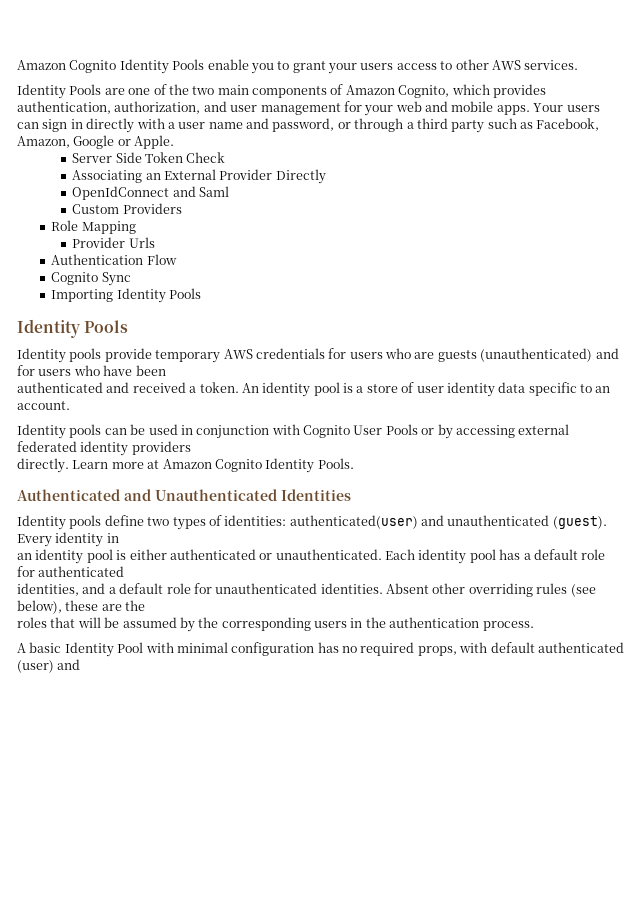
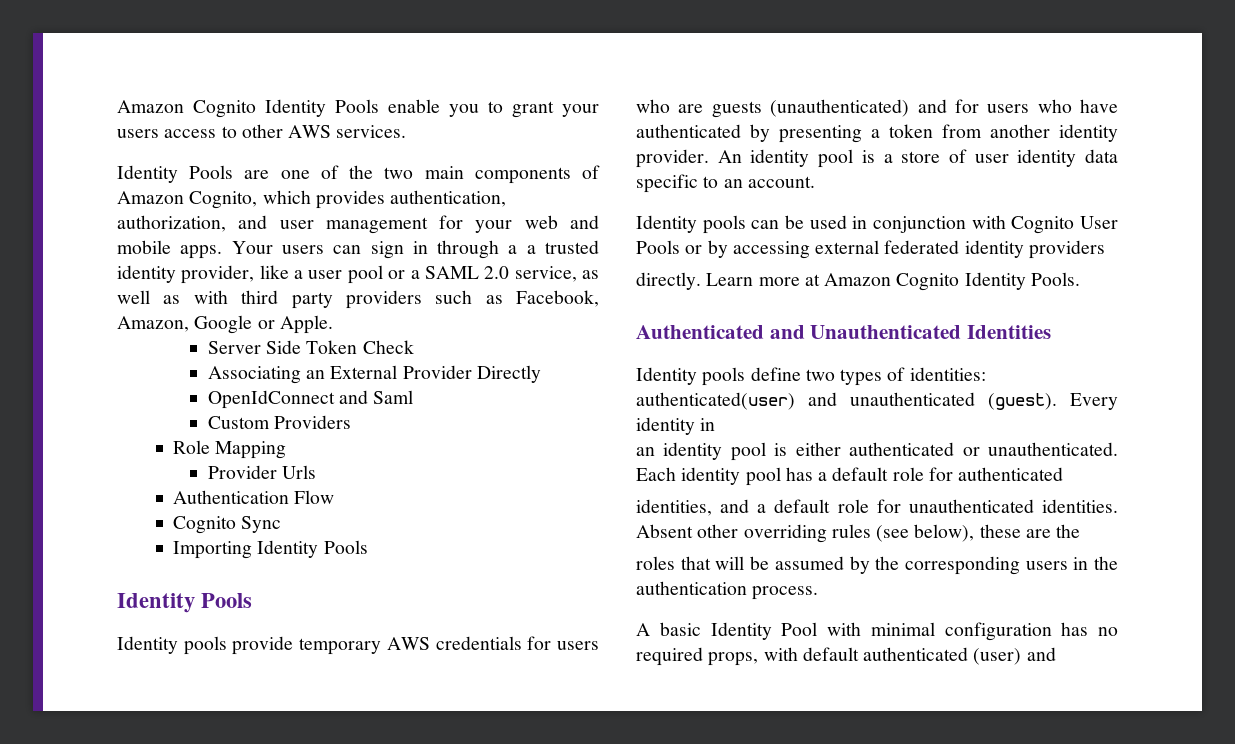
- Your users can sign in directly with a user name and password, or through a third party such as Facebook, Amazon, Google or Apple.
+ Your users can sign in through a a trusted identity provider, like a user pool or a SAML 2.0 service, as well as with third party providers such as Facebook, Amazon, Google or Apple.
- Identity pools provide temporary AWS credentials for users who are guests (unauthenticated) and for users who have been
- authenticated and received a token.
+ Identity pools provide temporary AWS credentials for users who are guests (unauthenticated) and for users who have authenticated by presenting a token from another identity provider.

